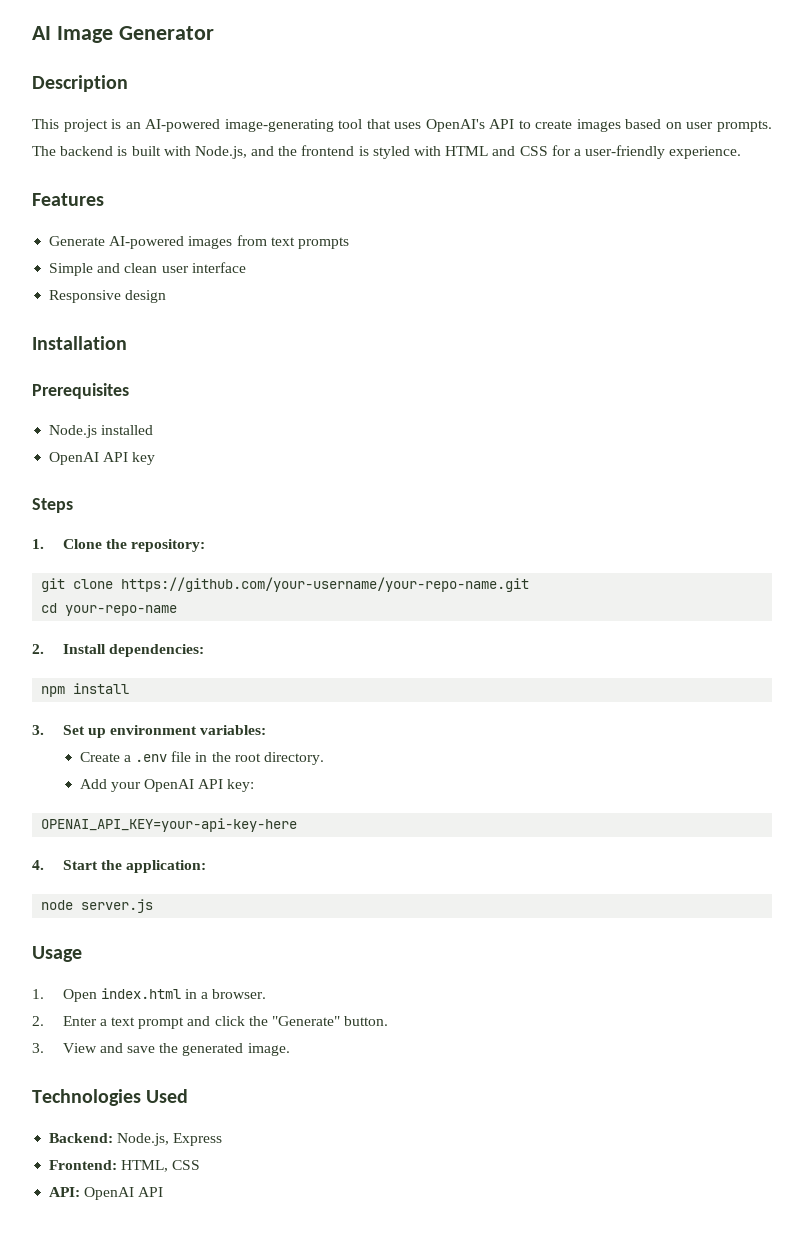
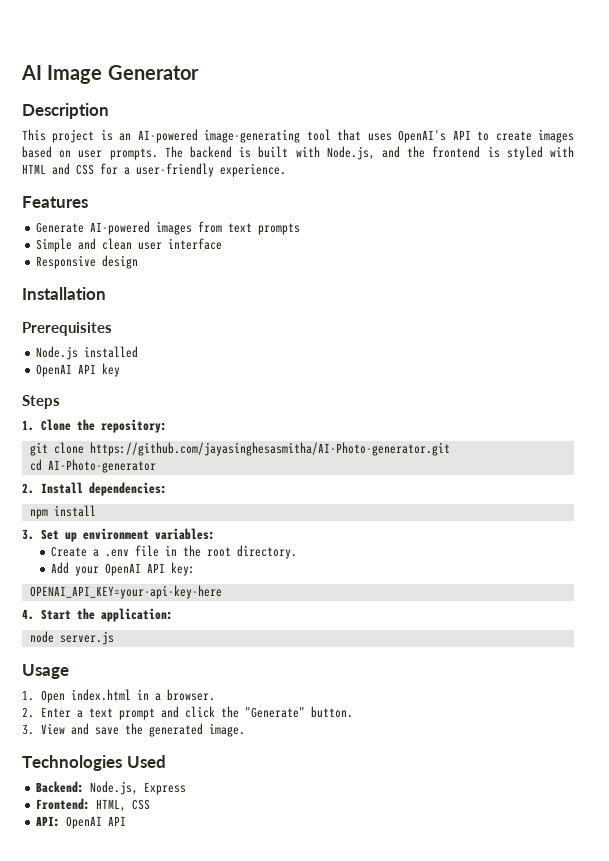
- git clone https://github.com/your-username/your-repo-name.git
+ git clone https://github.com/jayasinghesasmitha/AI-Photo-generator.git
- cd your-repo-name
+ cd AI-Photo-generator

